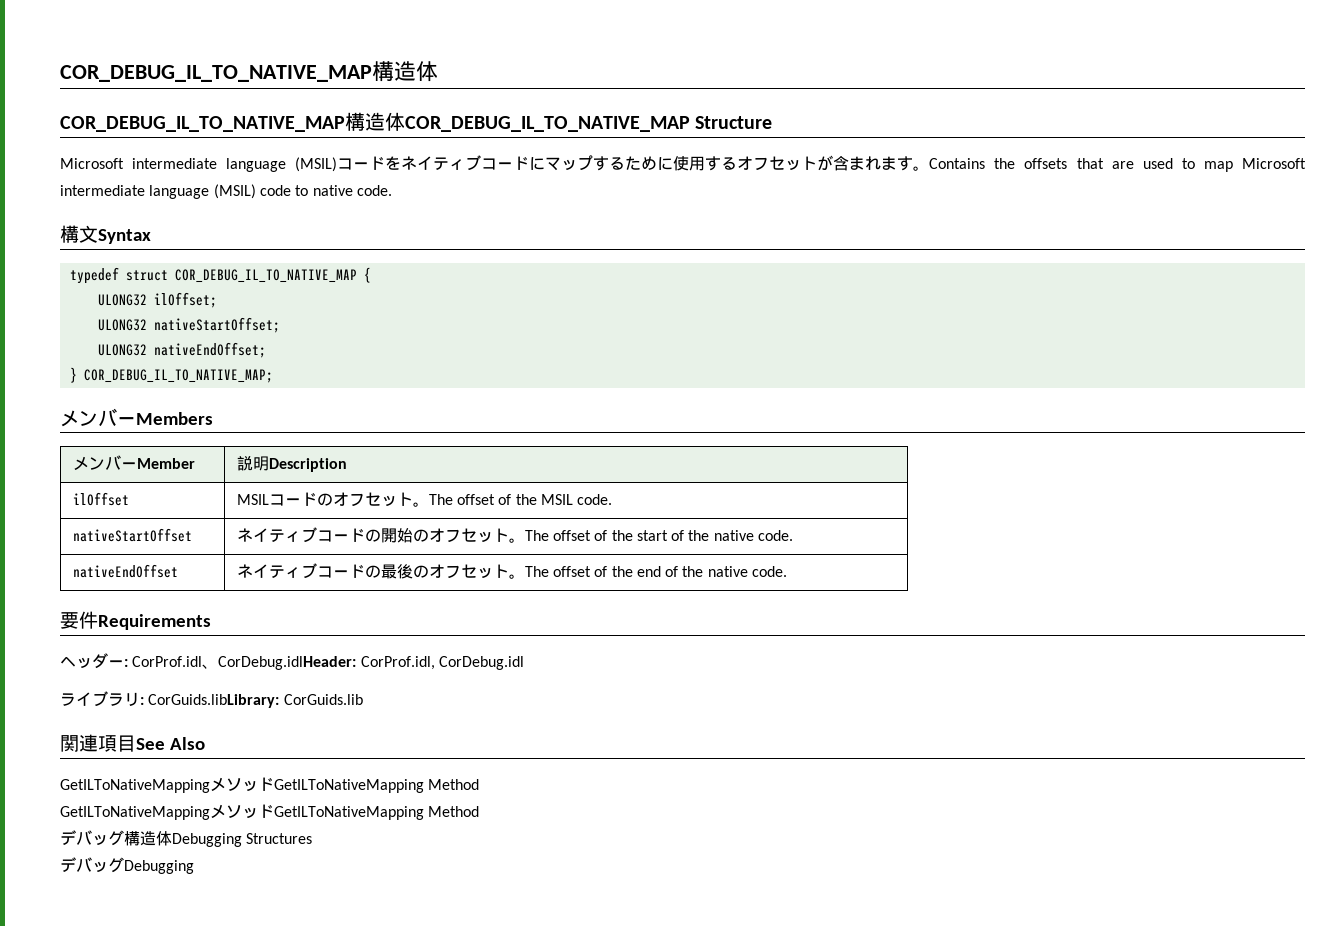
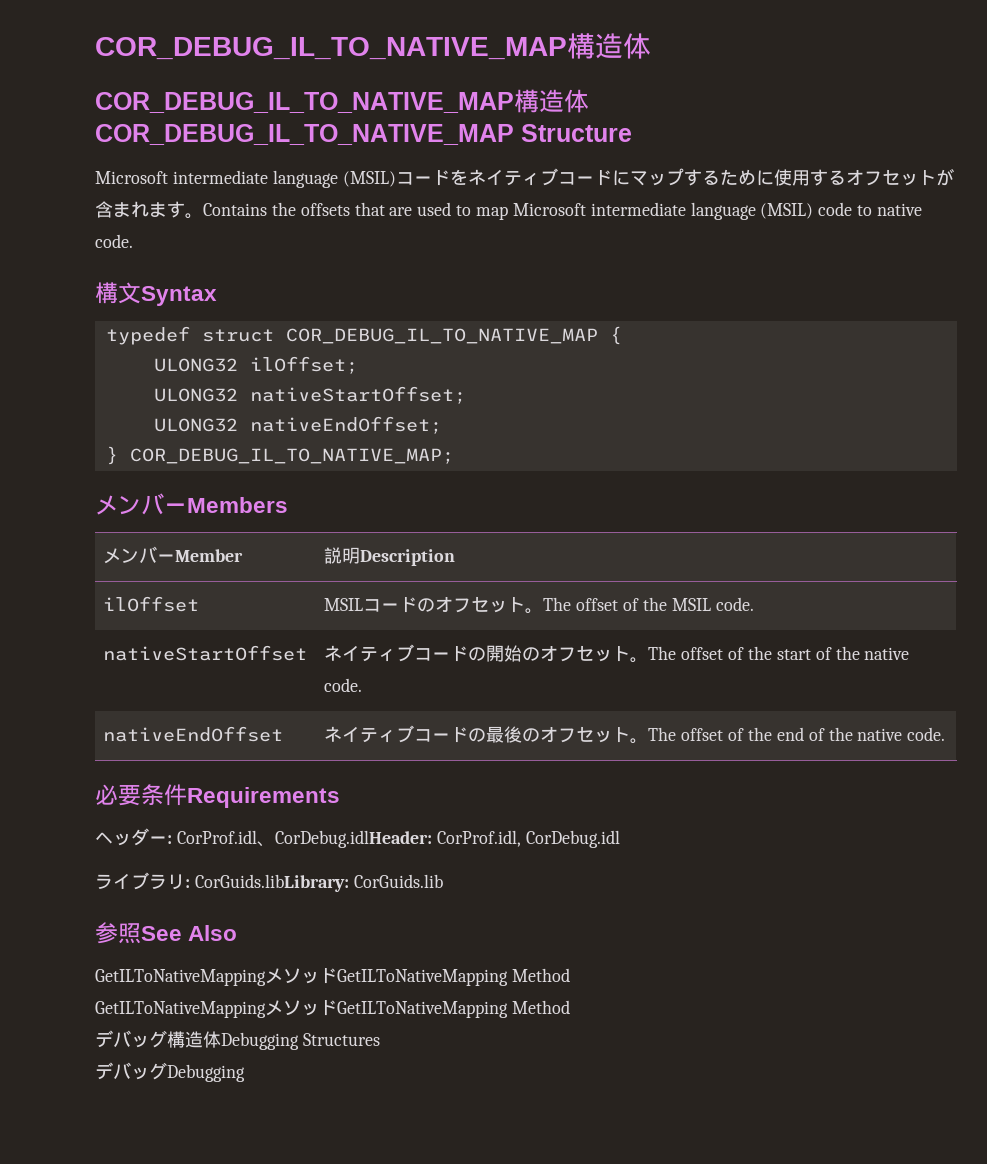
- 要件Requirements
+ 必要条件Requirements
- 関連項目See Also
+ 参照See Also

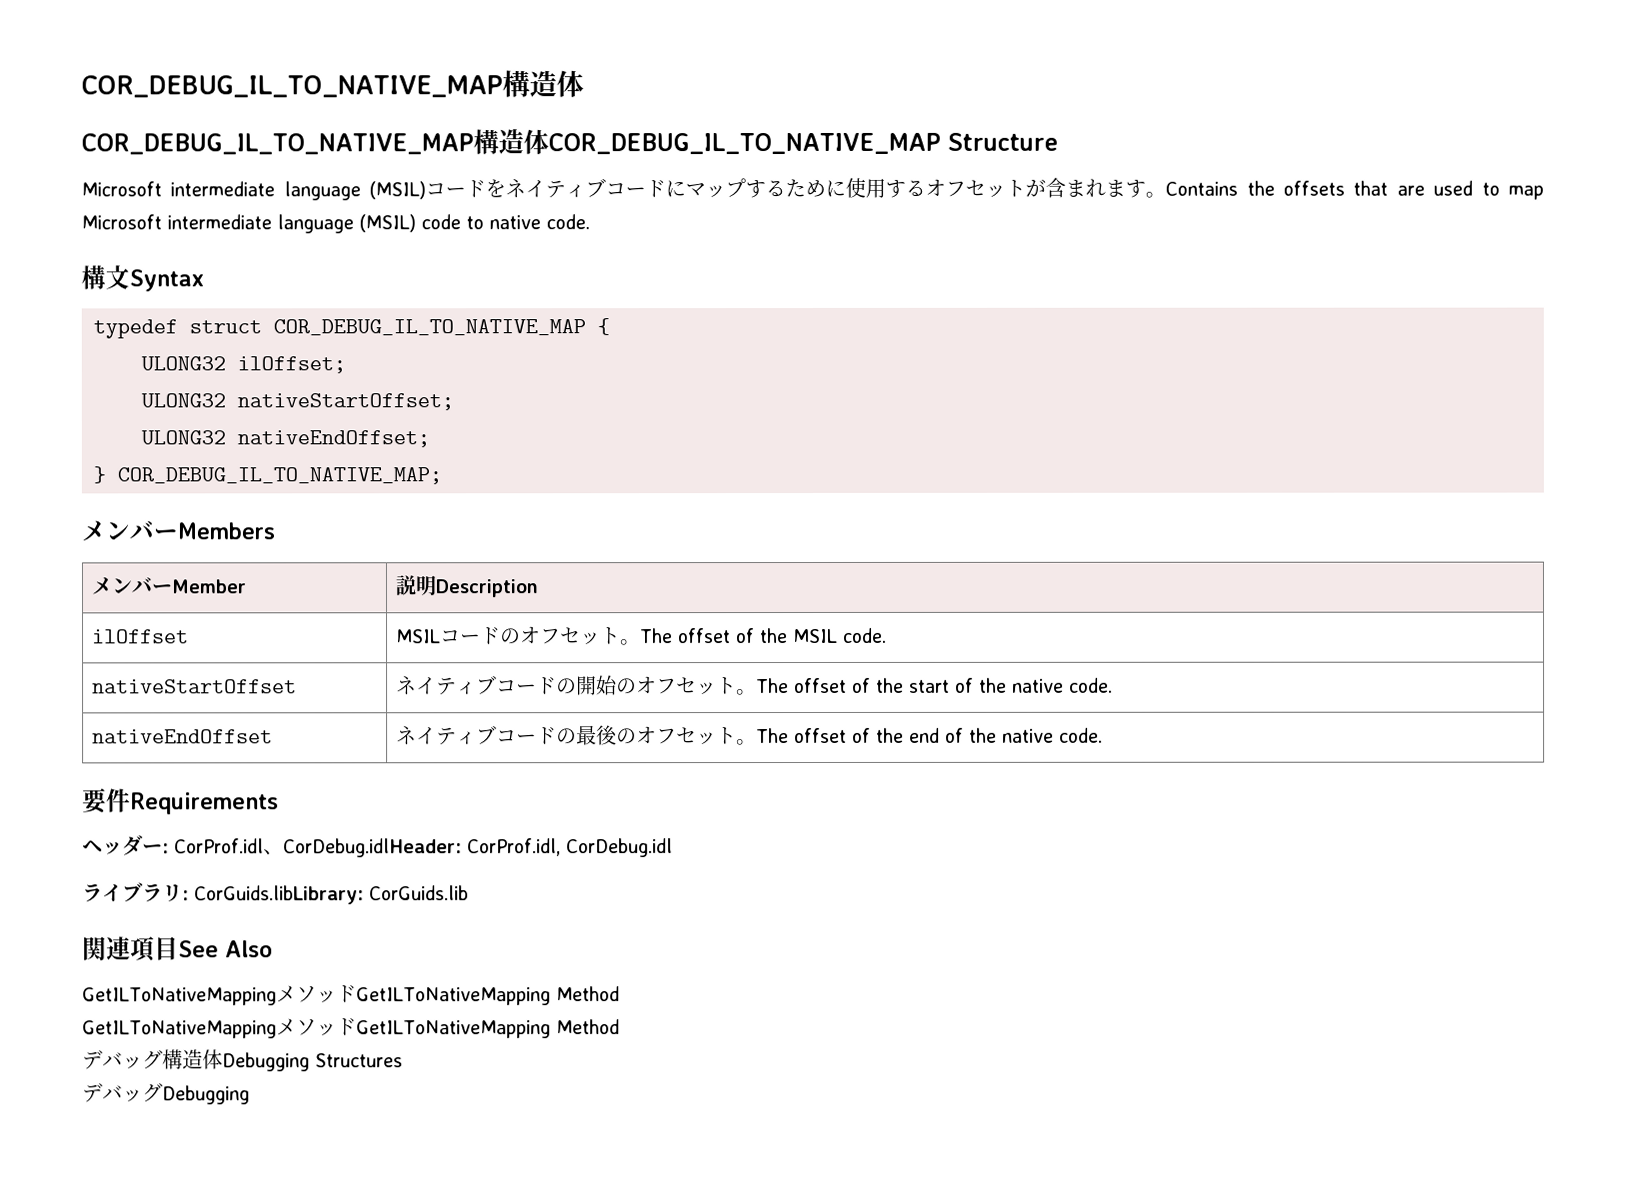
- 必要条件Requirements
+ 要件Requirements
- 参照See Also
+ 関連項目See Also

